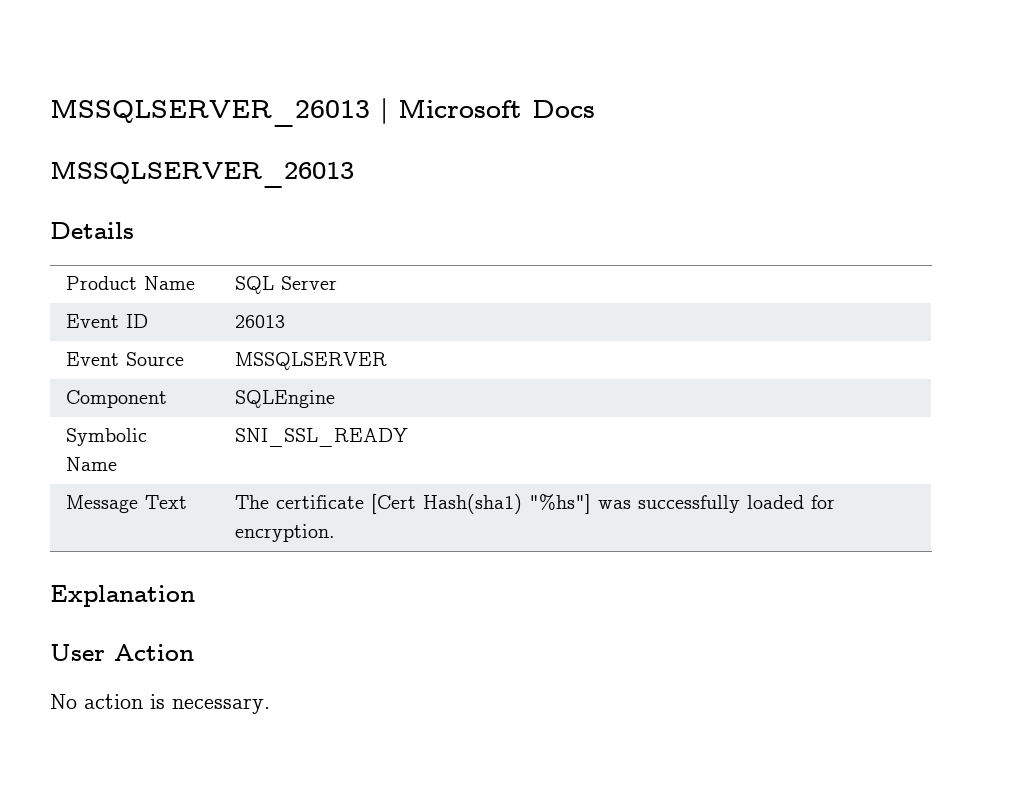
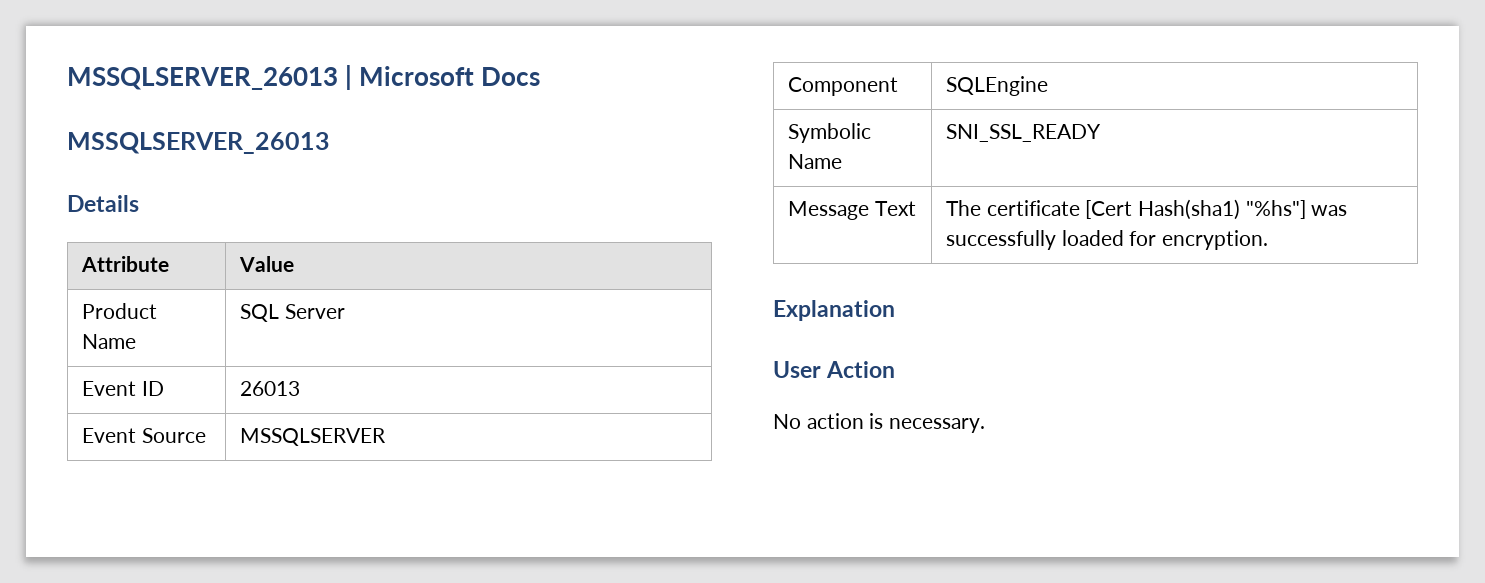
+ Attribute | Value

